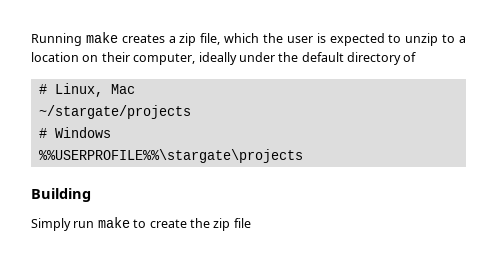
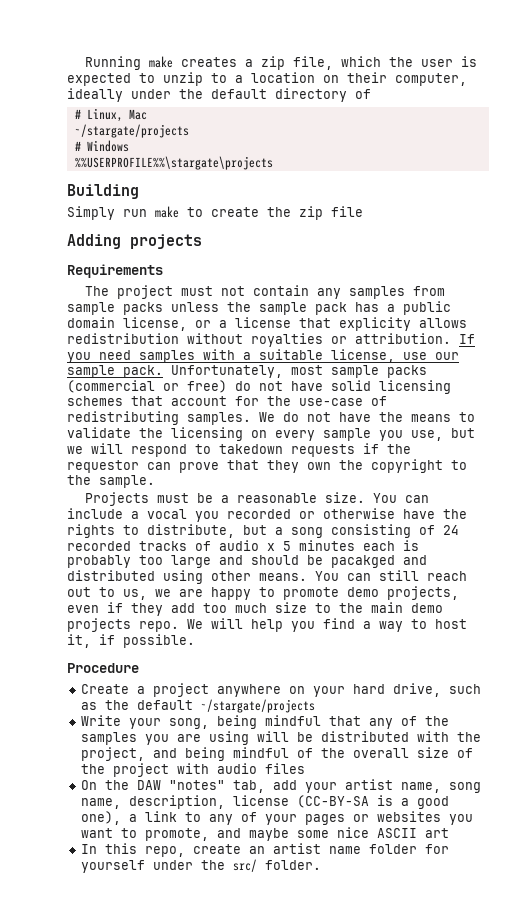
+ Adding projects
+ Requirements
+ The project must not contain any samples from sample packs unless the sample pack has a public domain license, or a license that explicity allows redistribution without royalties or attribution. If you need samples with a suitable license, use our sample pack. Unfortunately, most sample packs (commercial or free) do not have solid licensing schemes that account for the use-case of redistributing samples. We do not have the means to validate the licensing on every sample you use, but we will respond to takedown requests if the requestor can prove that they own the copyright to the sample.
+ Projects must be a reasonable size. You can include a vocal you recorded or otherwise have the rights to distribute, but a song consisting of 24 recorded tracks of audio x 5 minutes each is probably too large and should be pacakged and distributed using other means. You can still reach out to us, we are happy to promote demo projects, even if they add too much size to the main demo projects repo. We will help you find a way to host it, if possible.
+ Procedure
+ Create a project anywhere on your hard drive, such as the default ~/stargate/projects
+ Write your song, being mindful that any of the samples you are using will be distributed with the project, and being mindful of the overall size of the project with audio files
+ On the DAW "notes" tab, add your artist name, song name, description, license (CC-BY-SA is a good one), a link to any of your pages or websites you want to promote, and maybe some nice ASCII art
+ In this repo, create an artist name folder for yourself under the src/ folder.

